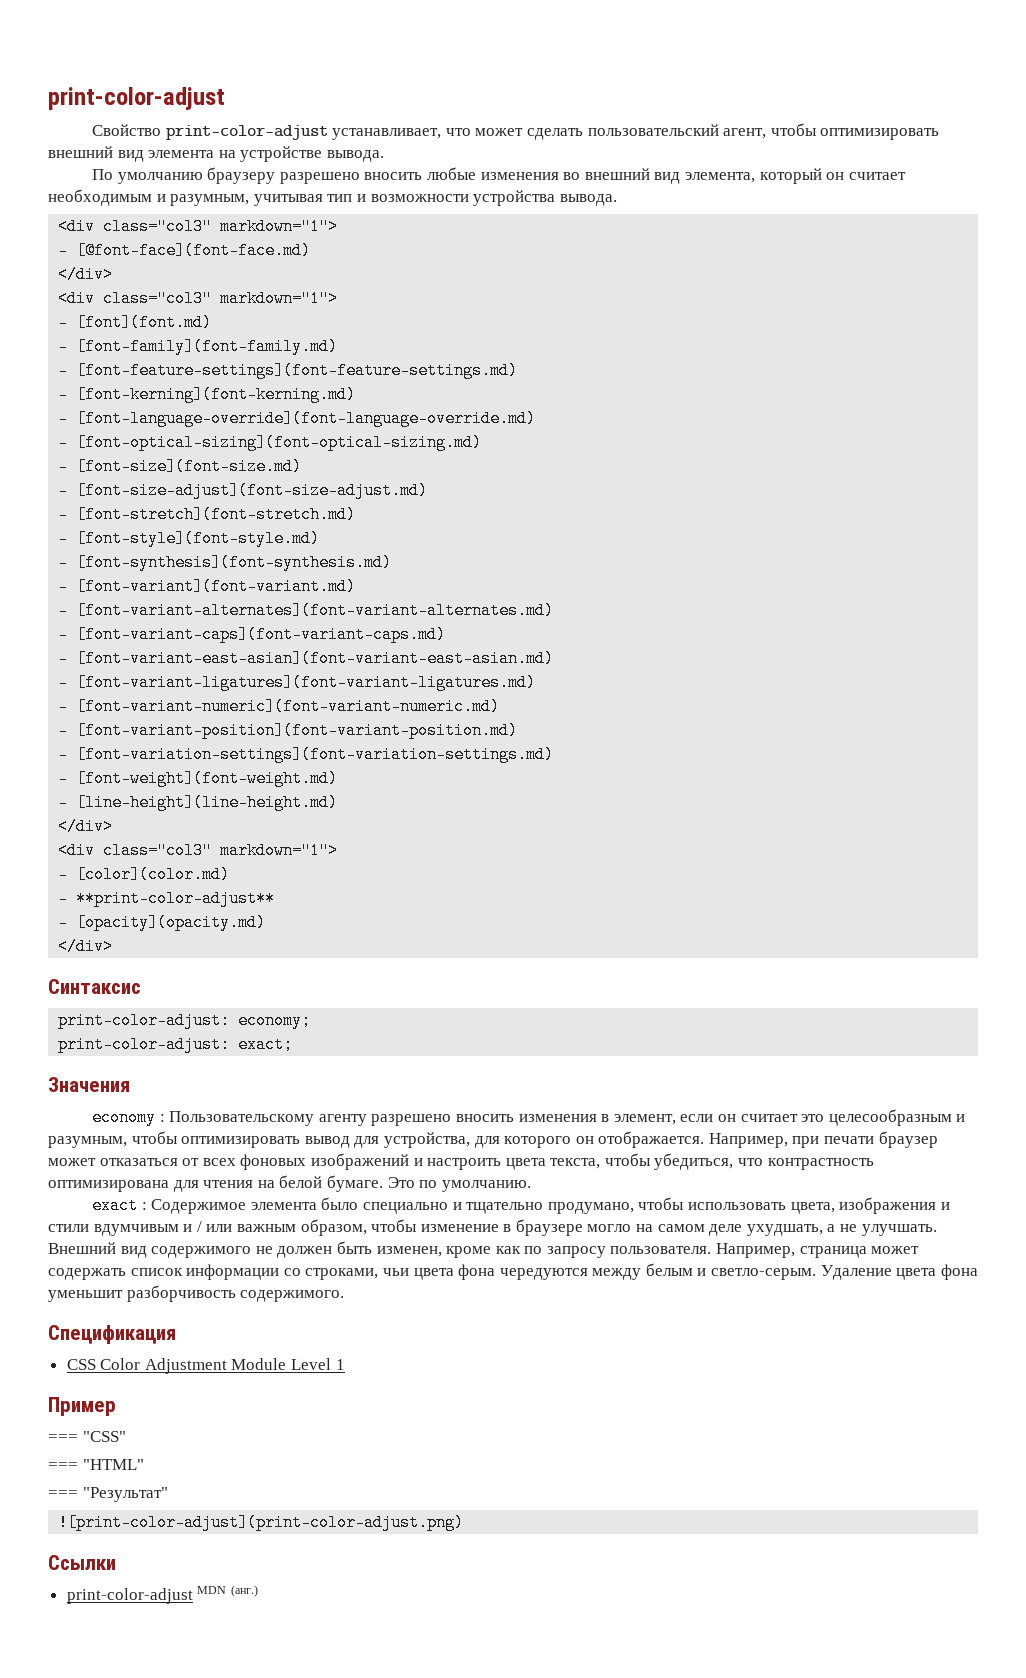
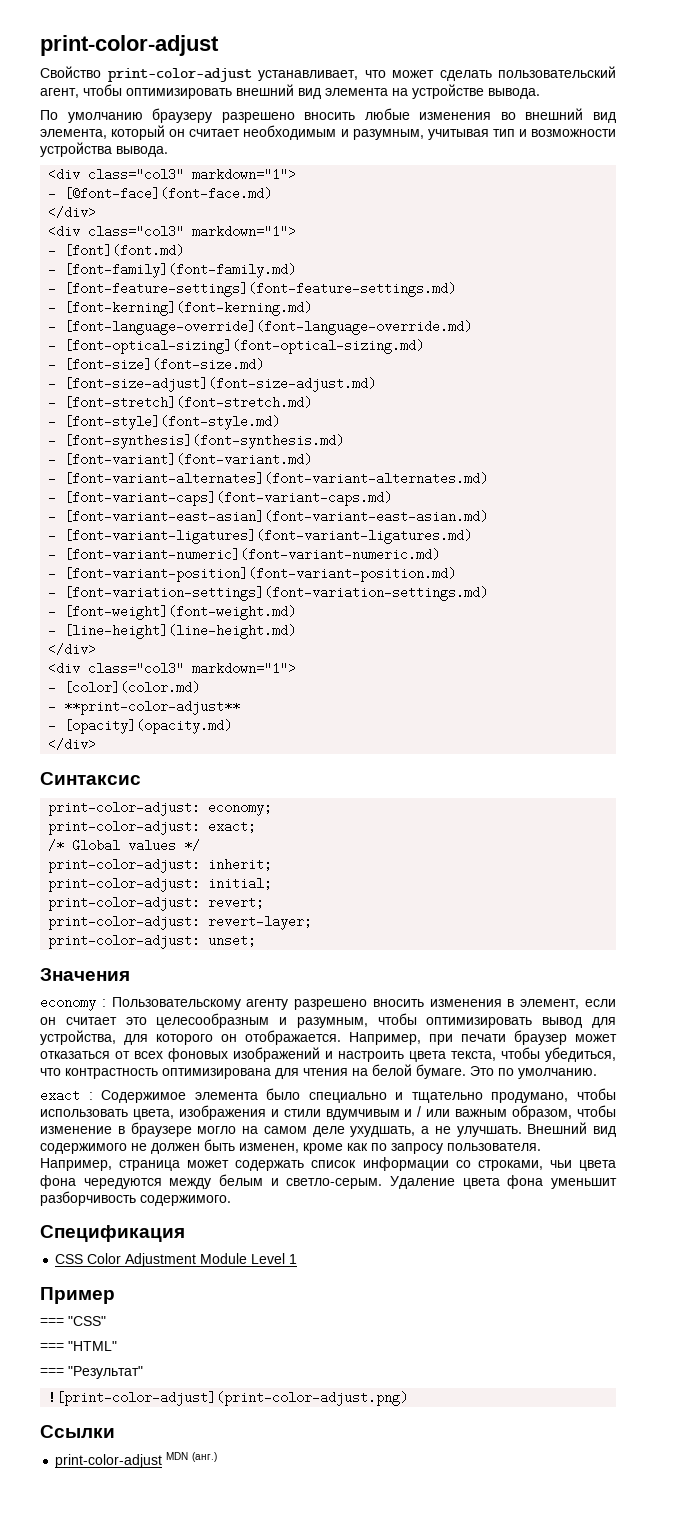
+ /* Global values */
+ print-color-adjust: inherit;
+ print-color-adjust: initial;
+ print-color-adjust: revert;
+ print-color-adjust: revert-layer;
+ print-color-adjust: unset;

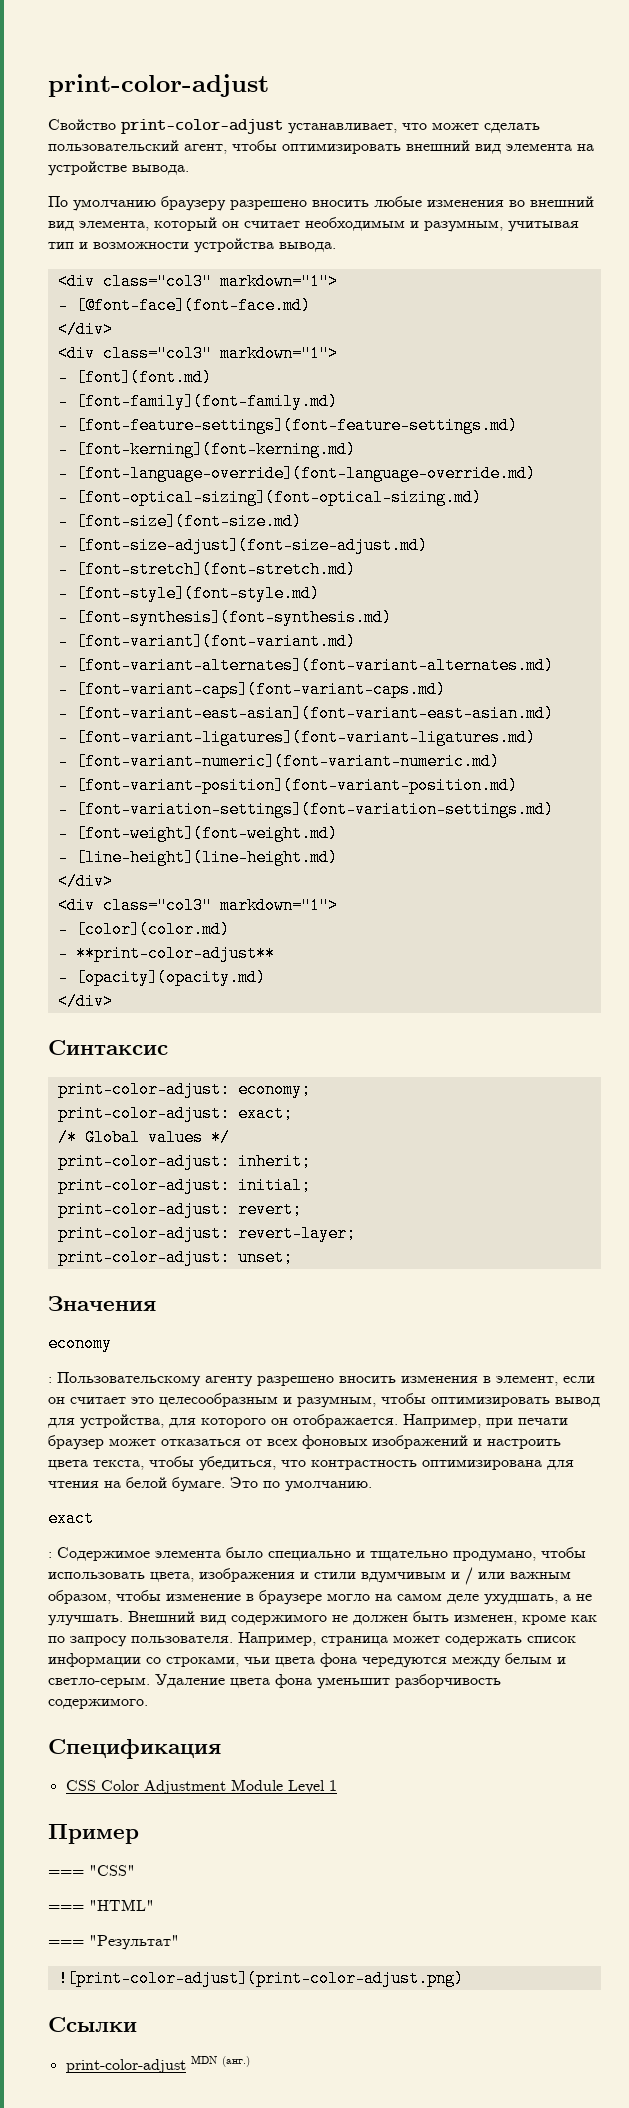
- economy : Пользовательскому агенту разрешено вносить изменения в элемент, если он считает это целесообразным и разумным, чтобы оптимизировать вывод для устройства, для которого он отображается.
+ economy
+ : Пользовательскому агенту разрешено вносить изменения в элемент, если он считает это целесообразным и разумным, чтобы оптимизировать вывод для устройства, для которого он отображается.
- exact : Содержимое элемента было специально и тщательно продумано, чтобы использовать цвета, изображения и стили вдумчивым и / или важным образом, чтобы изменение в браузере могло на самом деле ухудшать, а не улучшать.
+ exact
+ : Содержимое элемента было специально и тщательно продумано, чтобы использовать цвета, изображения и стили вдумчивым и / или важным образом, чтобы изменение в браузере могло на самом деле ухудшать, а не улучшать.

